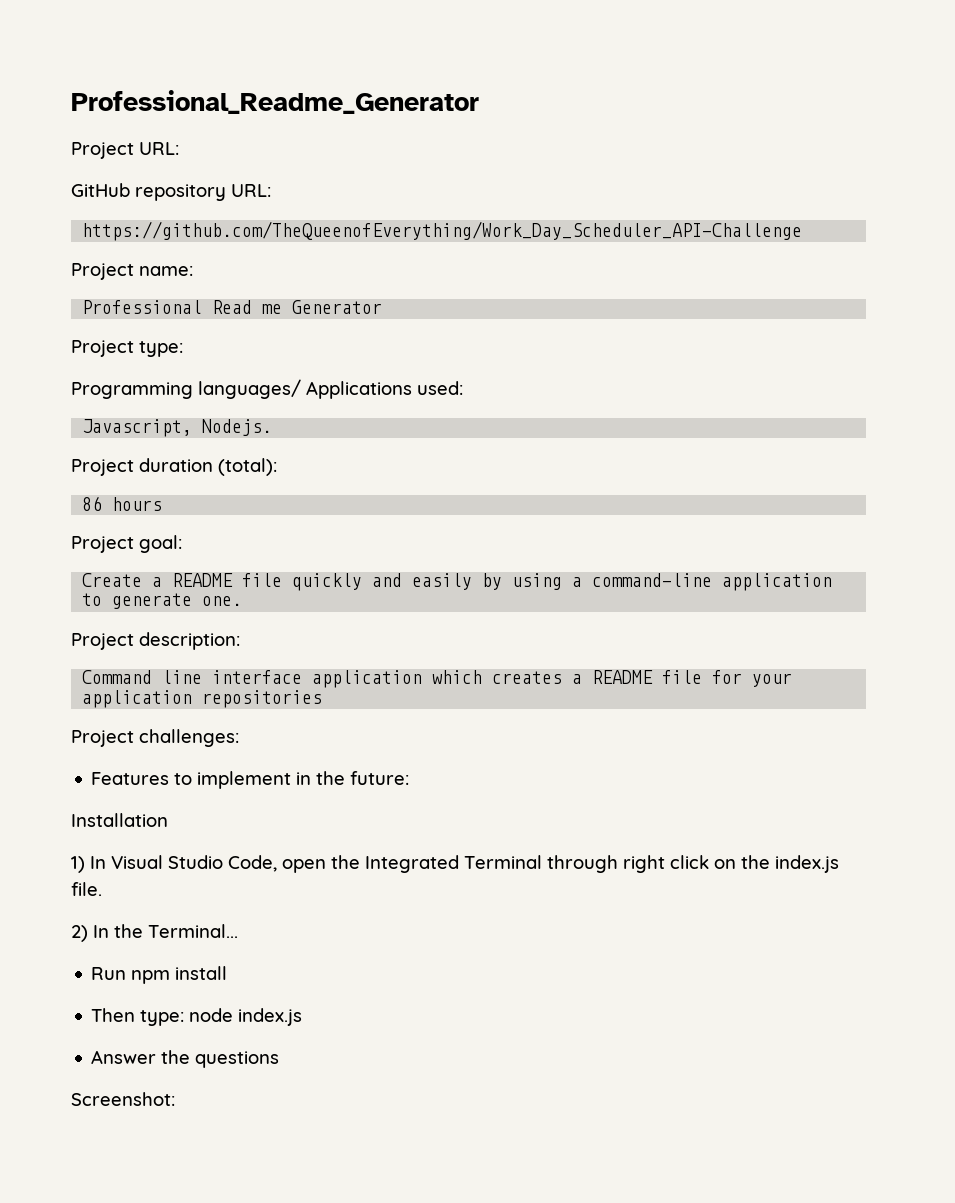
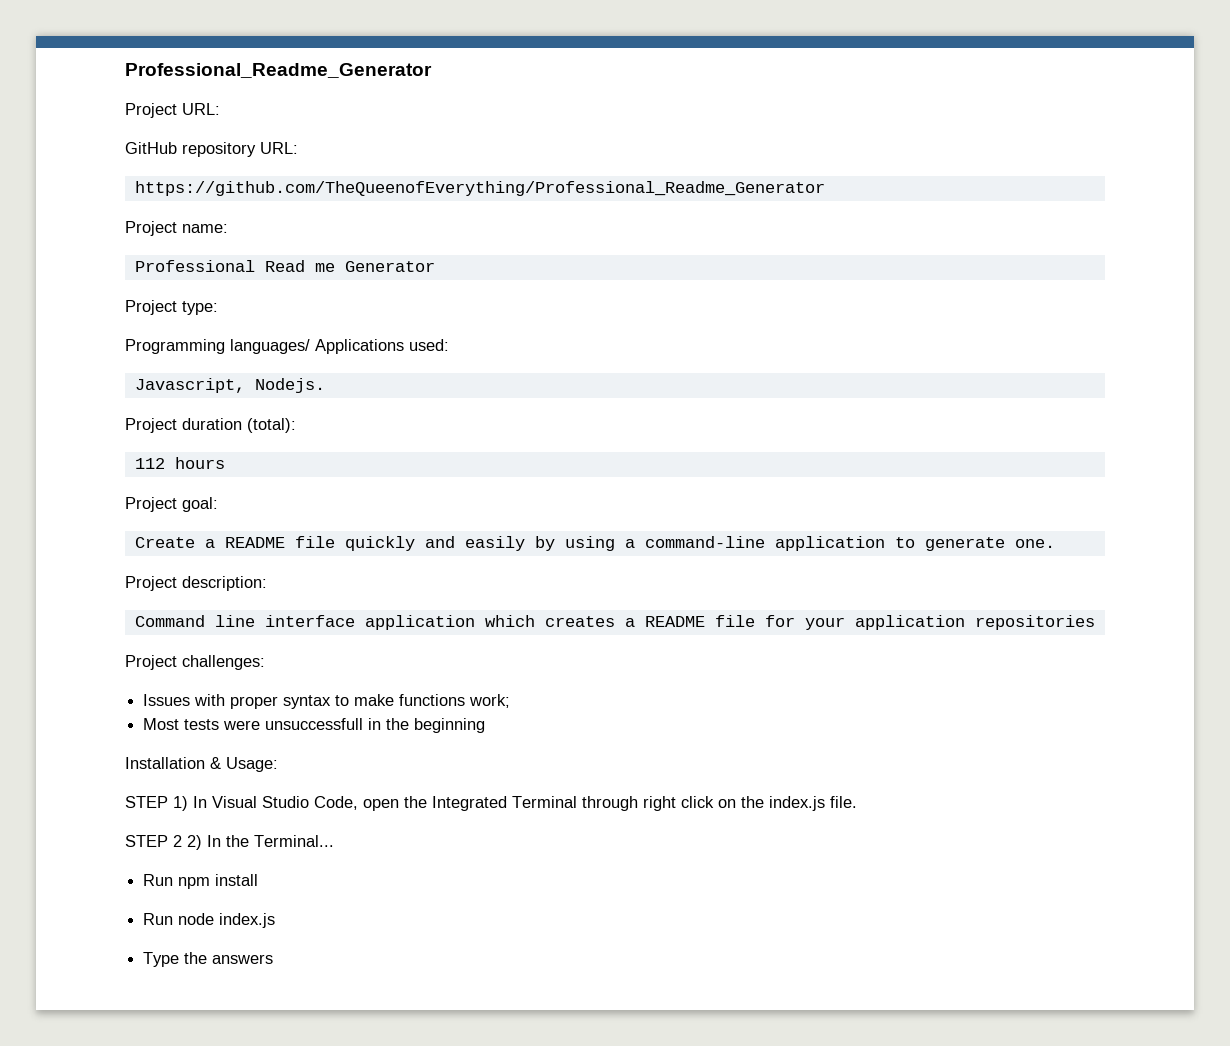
- https://github.com/TheQueenofEverything/Work_Day_Scheduler_API-Challenge
+ https://github.com/TheQueenofEverything/Professional_Readme_Generator
- 86 hours
+ 112 hours
- Features to implement in the future:
+ Issues with proper syntax to make functions work;
+ Most tests were unsuccessfull in the beginning
- Installation
- 1) In Visual Studio Code, open the Integrated Terminal through right click on the index.js file.
+ Installation & Usage:
+ STEP 1) In Visual Studio Code, open the Integrated Terminal through right click on the index.js file.
- 2) In the Terminal...
+ STEP 2 2) In the Terminal...
- Then type: node index.js
+ Run node index.js
- Answer the questions
- Screenshot:
+ Type the answers

